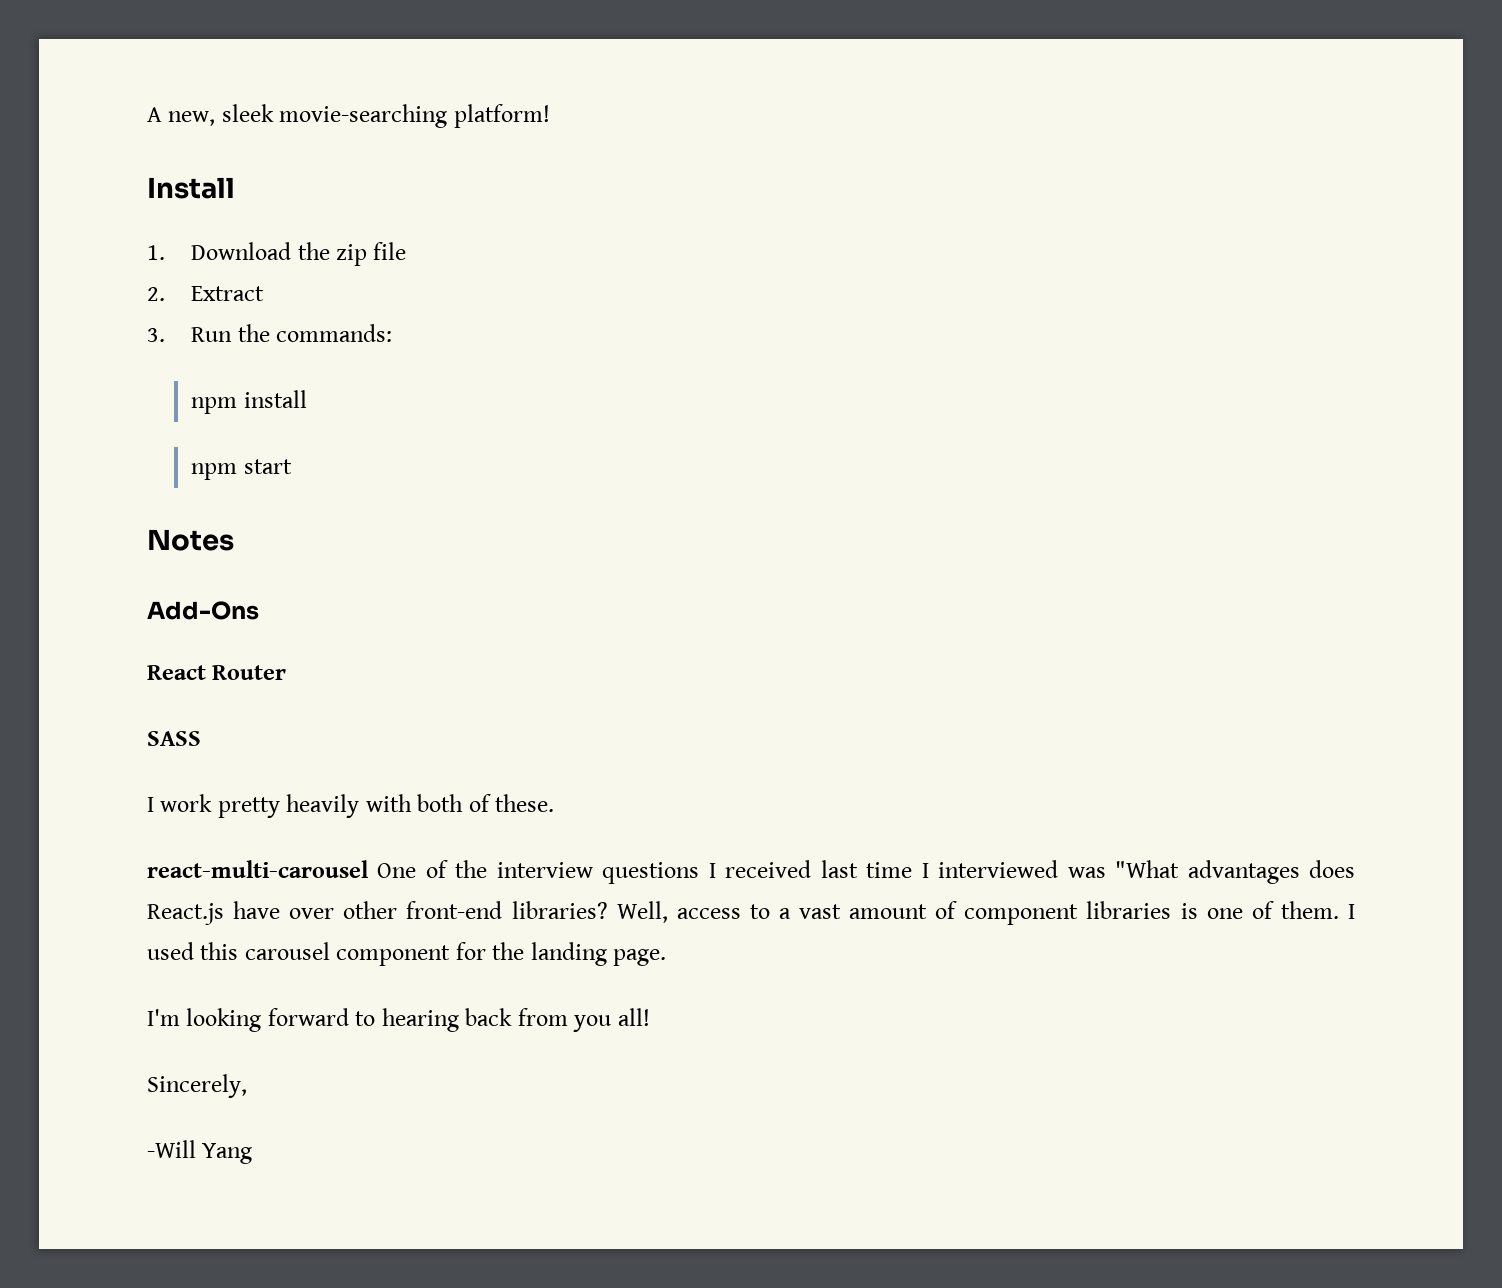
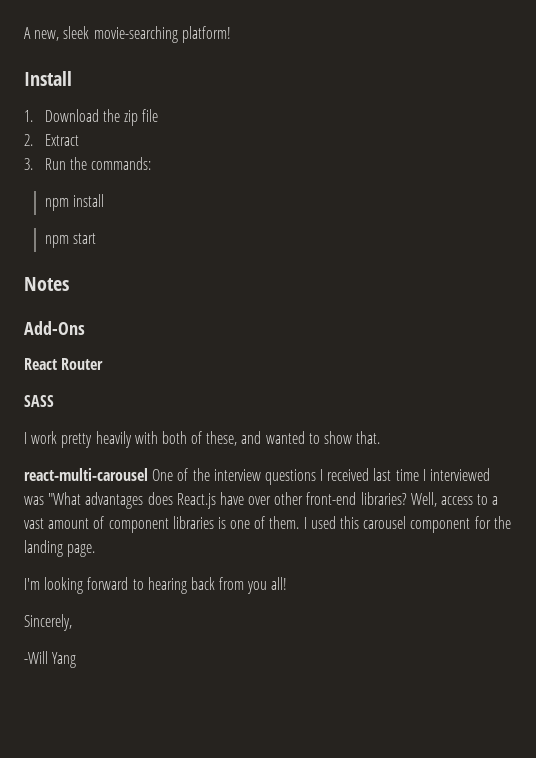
- I work pretty heavily with both of these.
+ I work pretty heavily with both of these, and wanted to show that.

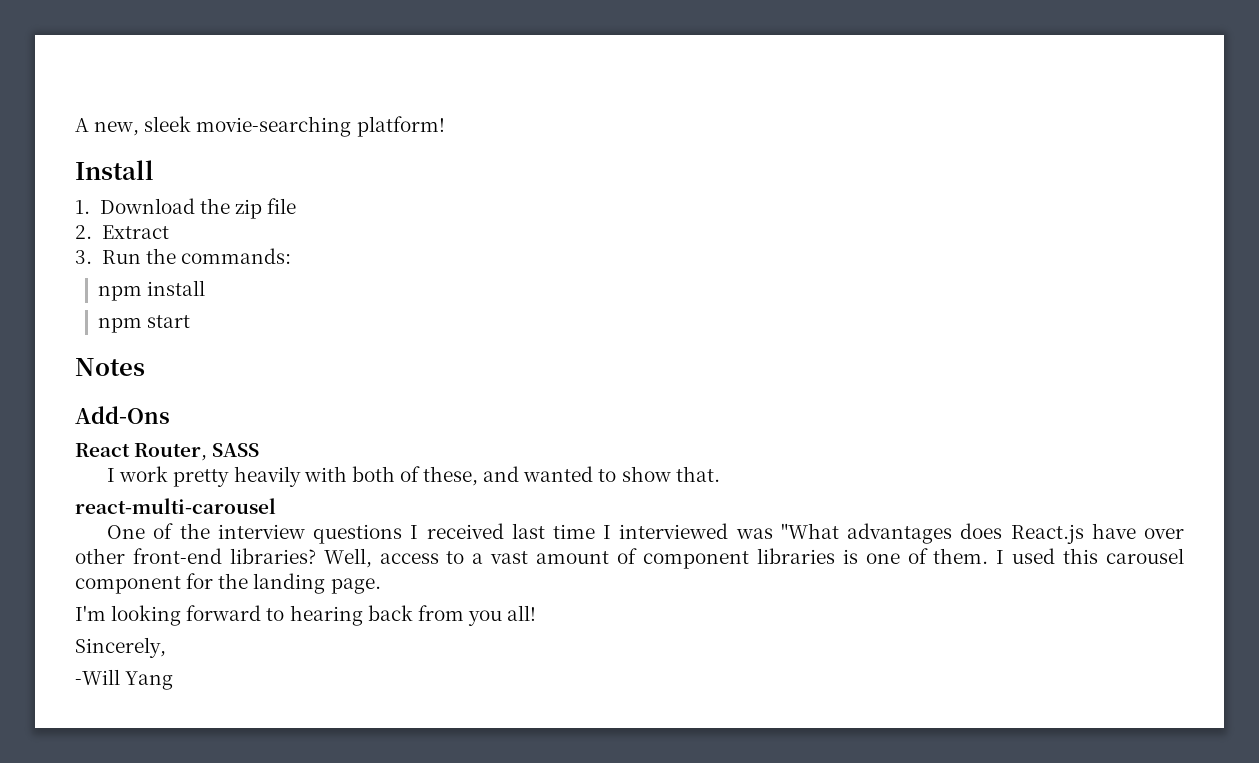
- React Router
- SASS
+ React Router, SASS
- react-multi-carousel One of the interview questions I received last time I interviewed was "What advantages does React.js have over other front-end libraries?
+ react-multi-carousel
+ One of the interview questions I received last time I interviewed was "What advantages does React.js have over other front-end libraries?

